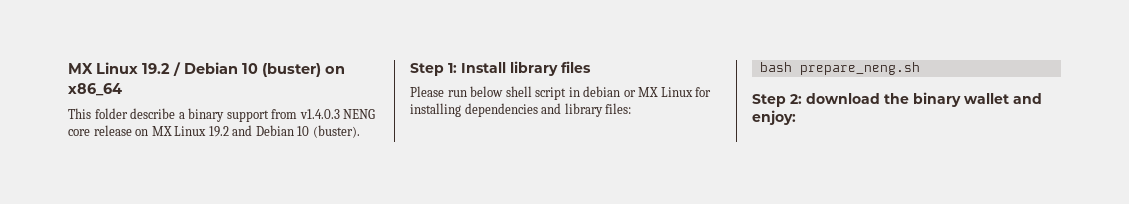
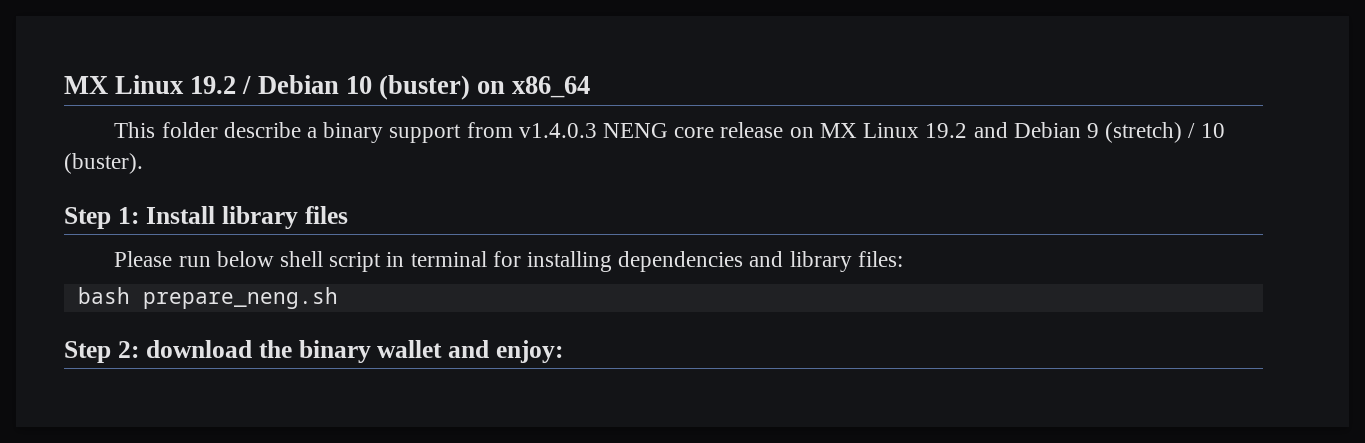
- This folder describe a binary support from v1.4.0.3 NENG core release on MX Linux 19.2 and Debian 10 (buster).
+ This folder describe a binary support from v1.4.0.3 NENG core release on MX Linux 19.2 and Debian 9 (stretch) / 10 (buster).
- Please run below shell script in debian or MX Linux for installing dependencies and library files:
+ Please run below shell script in terminal for installing dependencies and library files:

